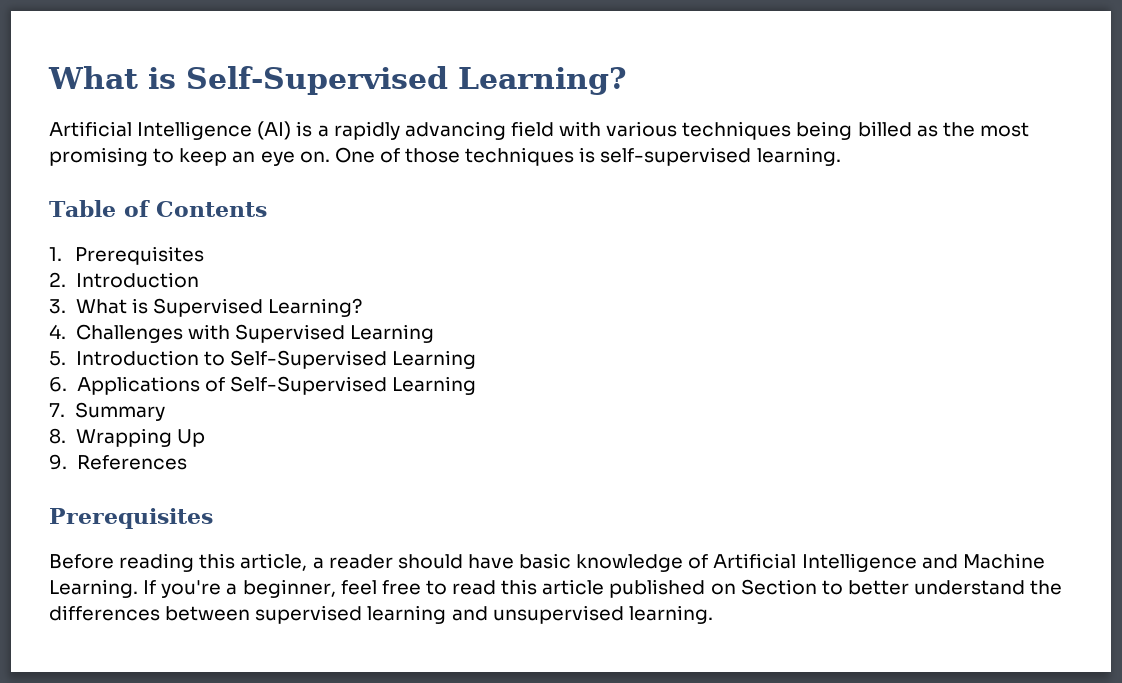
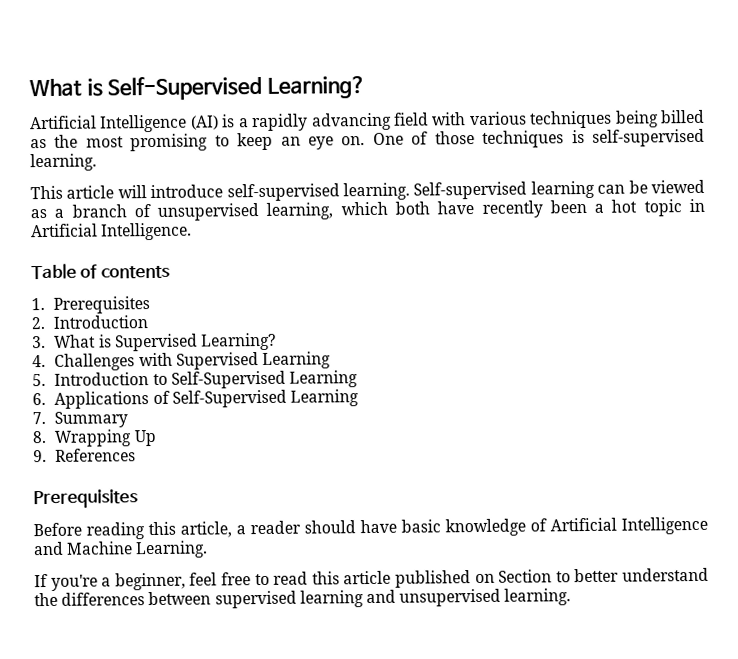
+ This article will introduce self-supervised learning. Self-supervised learning can be viewed as a branch of unsupervised learning, which both have recently been a hot topic in Artificial Intelligence.
- Table of Contents
+ Table of contents
- Before reading this article, a reader should have basic knowledge of Artificial Intelligence and Machine Learning. If you're a beginner, feel free to read this article published on Section to better understand the differences between supervised learning and unsupervised learning.
+ Before reading this article, a reader should have basic knowledge of Artificial Intelligence and Machine Learning.
+ If you're a beginner, feel free to read this article published on Section to better understand the differences between supervised learning and unsupervised learning.

